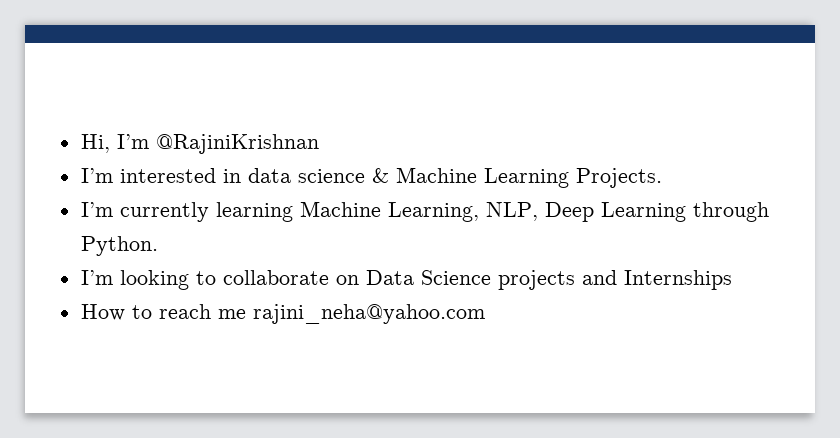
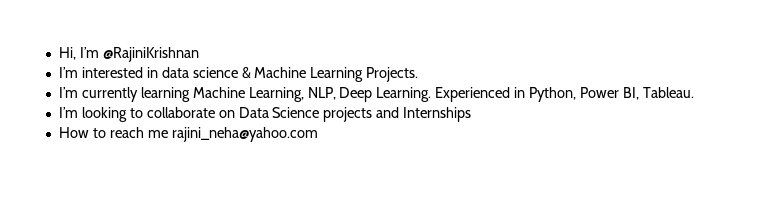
- I’m currently learning Machine Learning, NLP, Deep Learning through Python.
+ I’m currently learning Machine Learning, NLP, Deep Learning. Experienced in Python, Power BI, Tableau.

